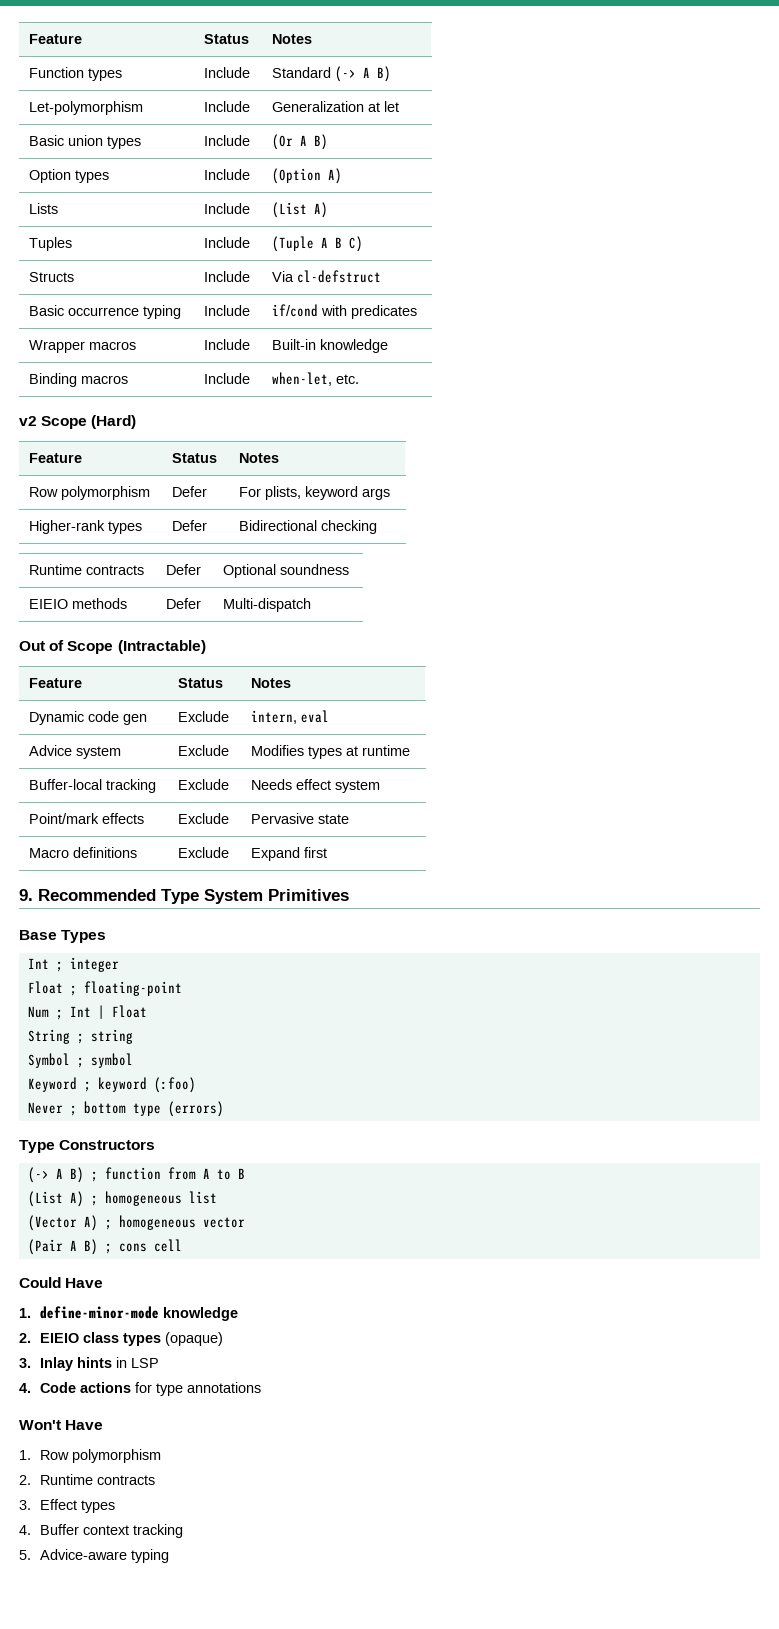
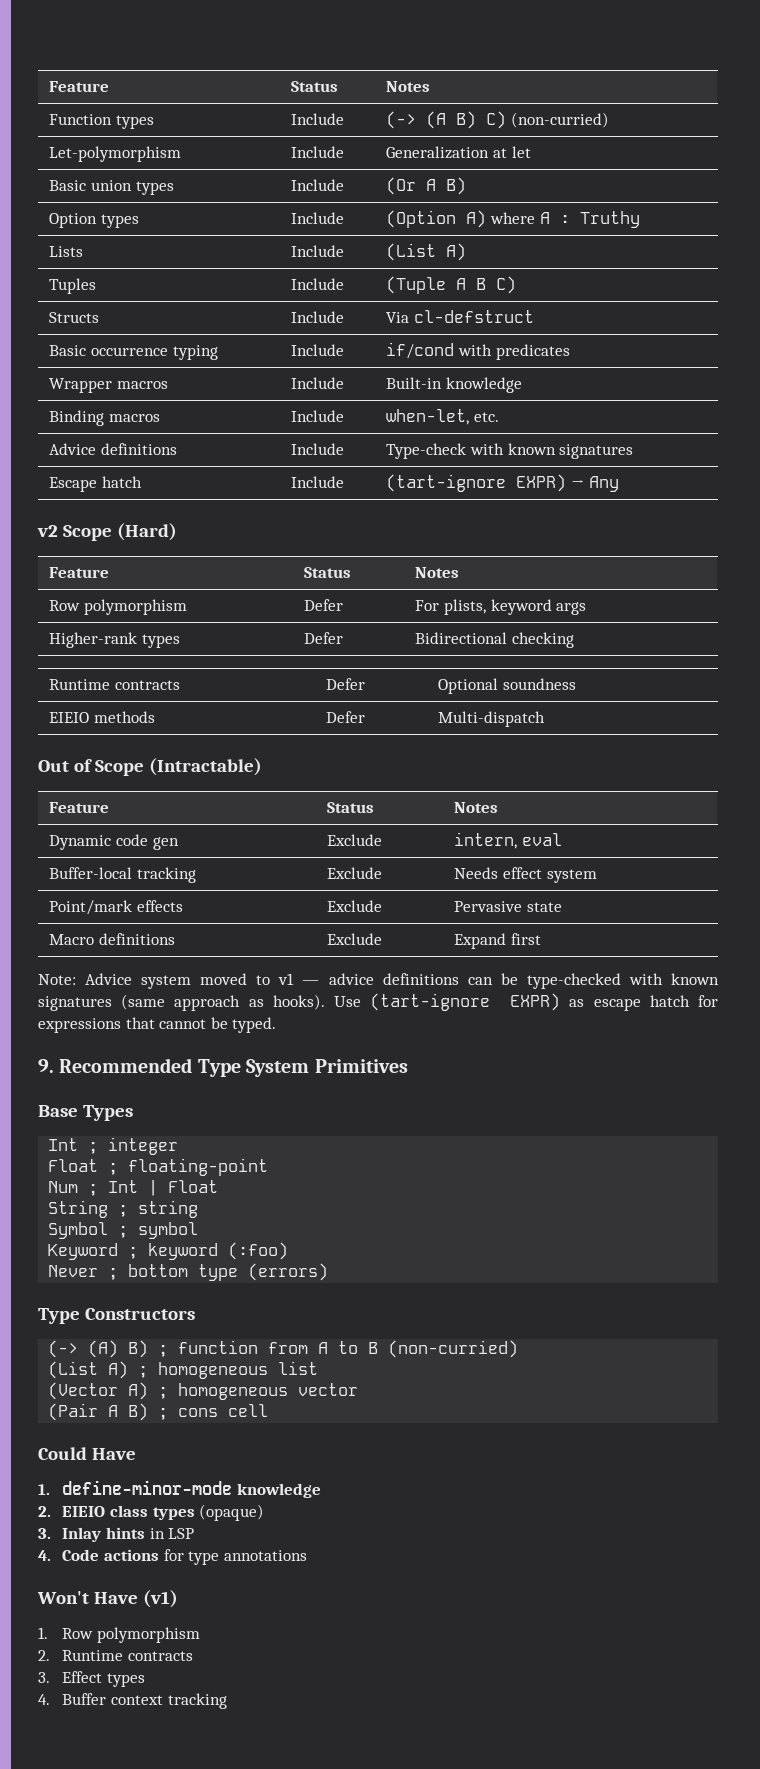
- Function types | Include | Standard (-> A B)
+ Function types | Include | (-> (A B) C) (non-curried)
- Option types | Include | (Option A)
+ Option types | Include | (Option A) where A : Truthy
+ Advice definitions | Include | Type-check with known signatures
+ Escape hatch | Include | (tart-ignore EXPR) → Any
- Advice system | Exclude | Modifies types at runtime
+ Note: Advice system moved to v1 — advice definitions can be type-checked with known signatures (same approach as hooks). Use (tart-ignore EXPR) as escape hatch for expressions that cannot be typed.
- (-> A B) ; function from A to B
+ (-> (A) B) ; function from A to B (non-curried)
- Won't Have
+ Won't Have (v1)
- 5. Advice-aware typing

